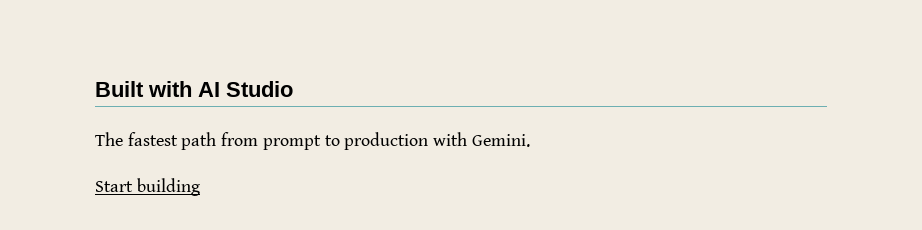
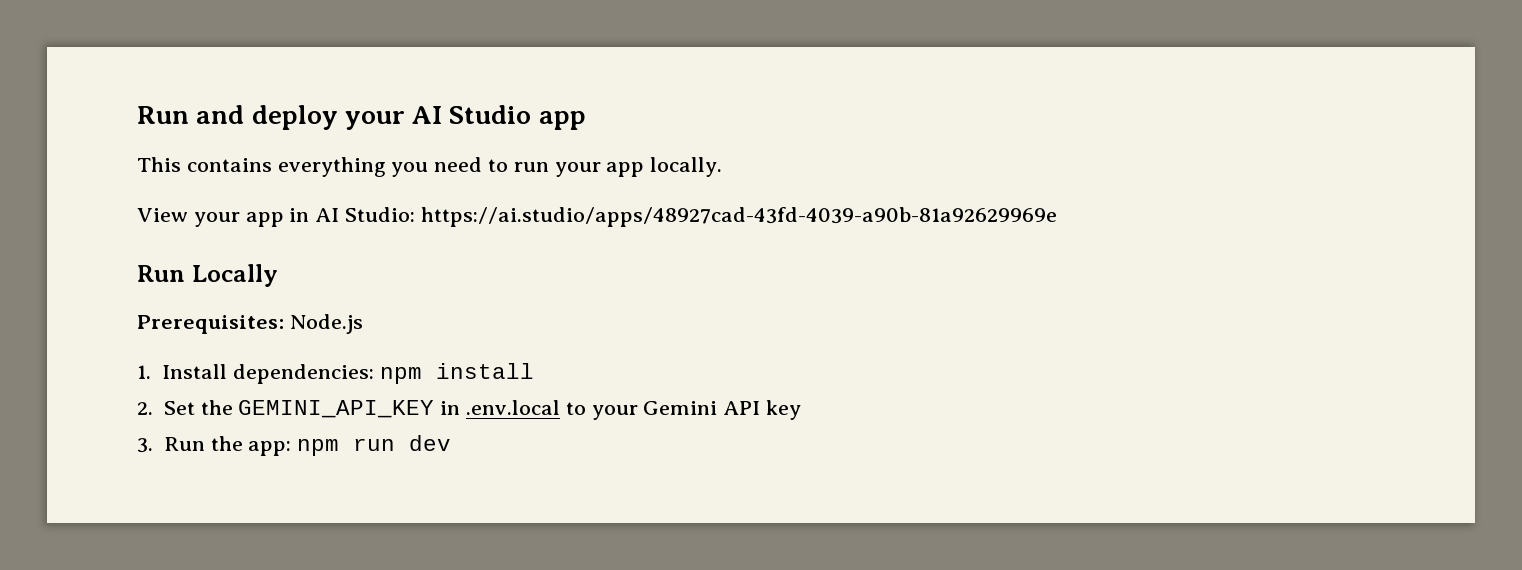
- Built with AI Studio
- The fastest path from prompt to production with Gemini.
- Start building
+ Run and deploy your AI Studio app
+ This contains everything you need to run your app locally.
+ View your app in AI Studio: https://ai.studio/apps/48927cad-43fd-4039-a90b-81a92629969e
+ Run Locally
+ Prerequisites: Node.js
+ 1. Install dependencies: npm install
+ 2. Set the GEMINI_API_KEY in .env.local to your Gemini API key
+ 3. Run the app: npm run dev

